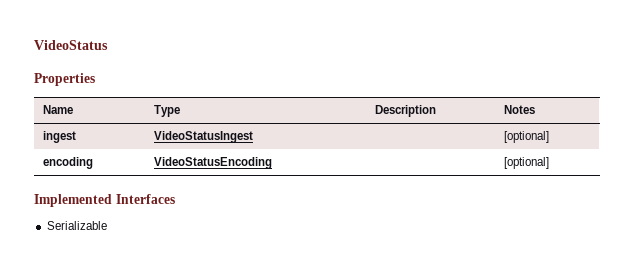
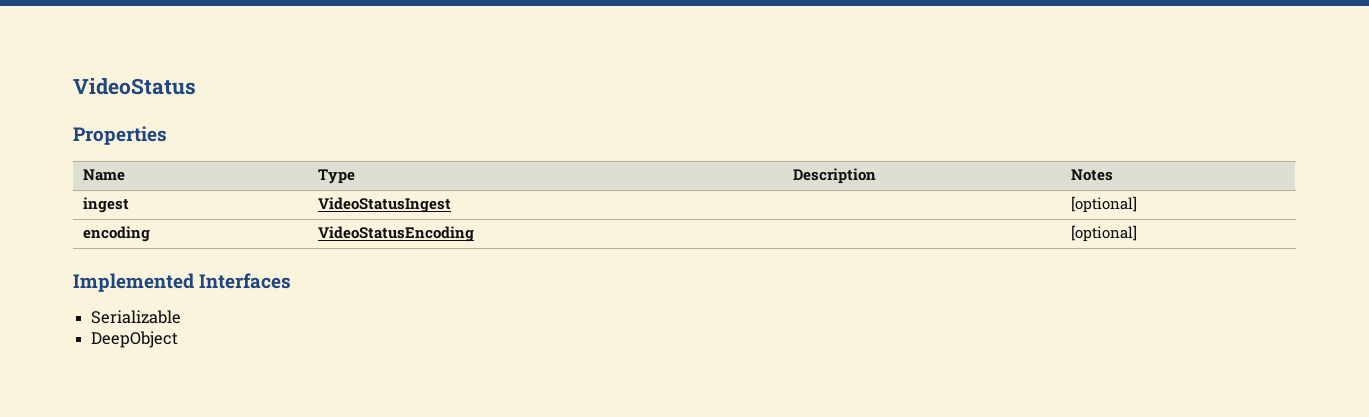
+ DeepObject

